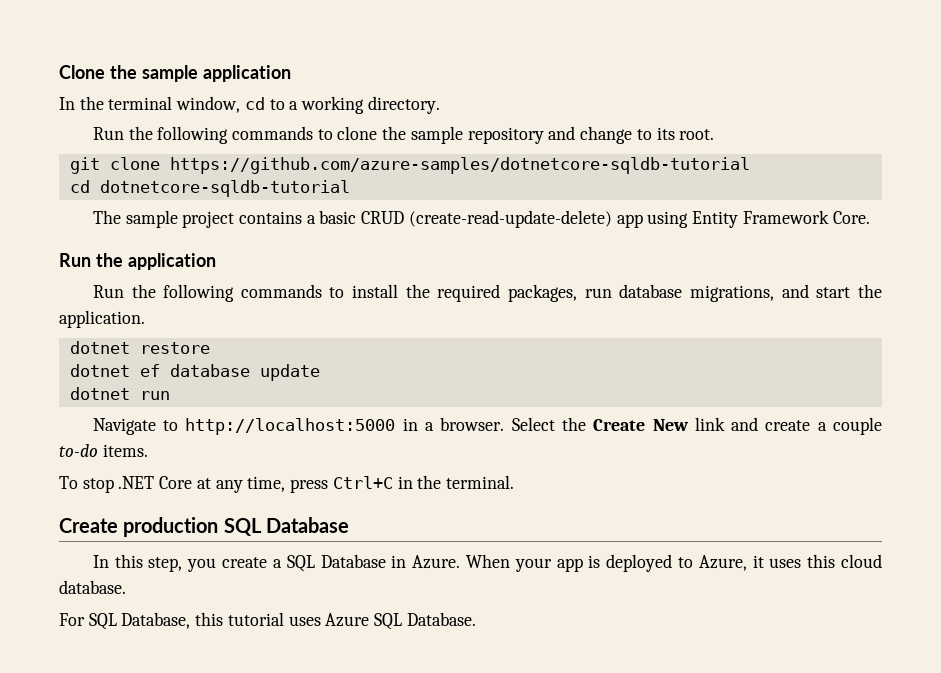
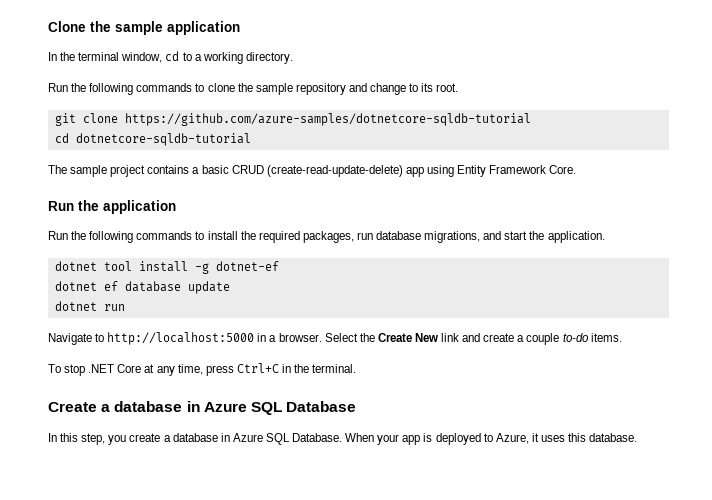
- dotnet restore
+ dotnet tool install -g dotnet-ef
- Create production SQL Database
+ Create a database in Azure SQL Database
- In this step, you create a SQL Database in Azure.
+ In this step, you create a database in Azure SQL Database.
- When your app is deployed to Azure, it uses this cloud database.
+ When your app is deployed to Azure, it uses this database.
- For SQL Database, this tutorial uses Azure SQL Database.

